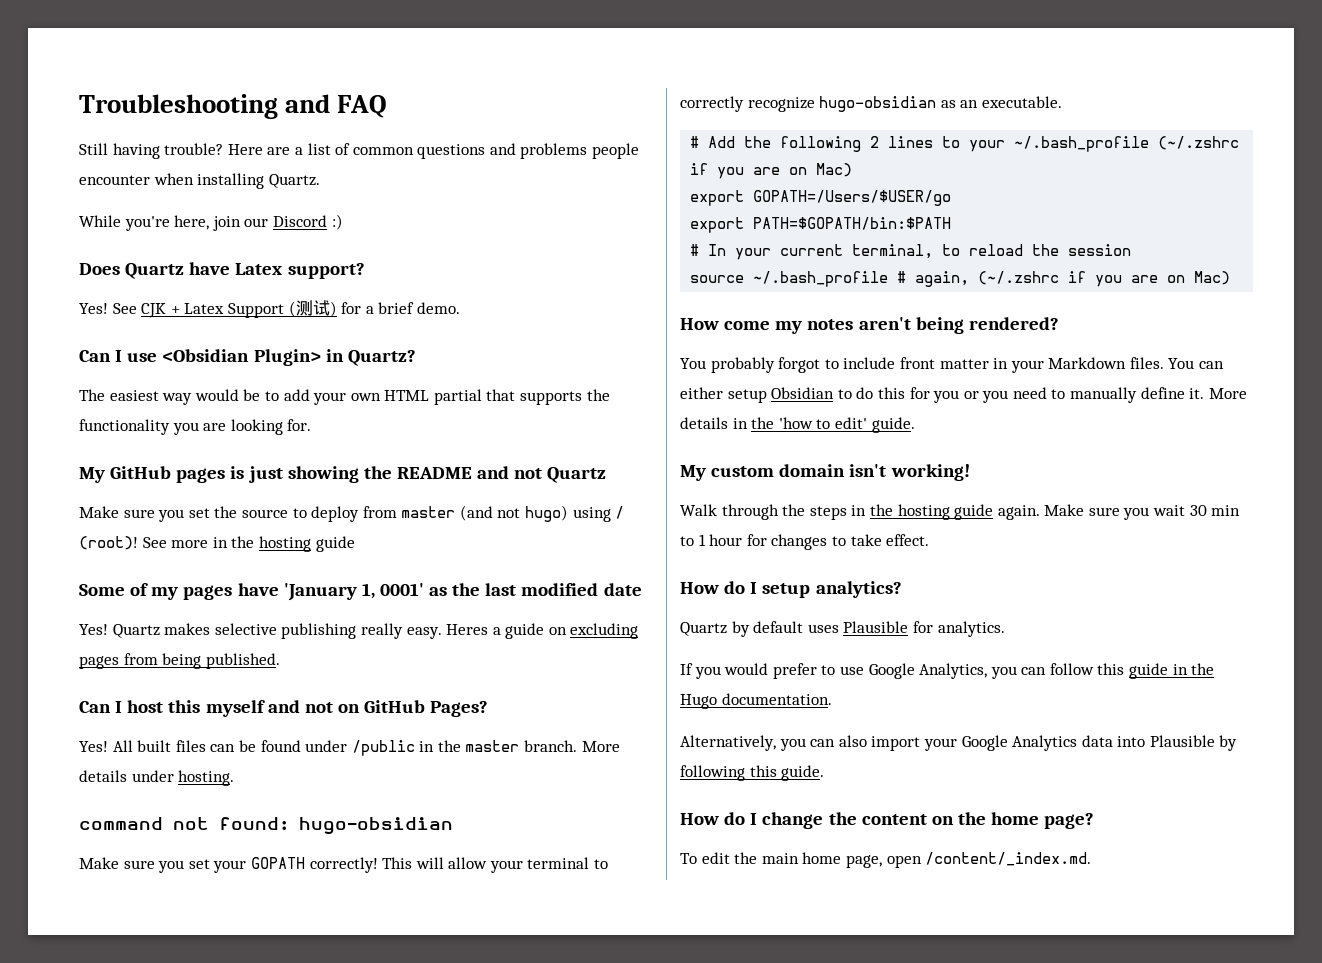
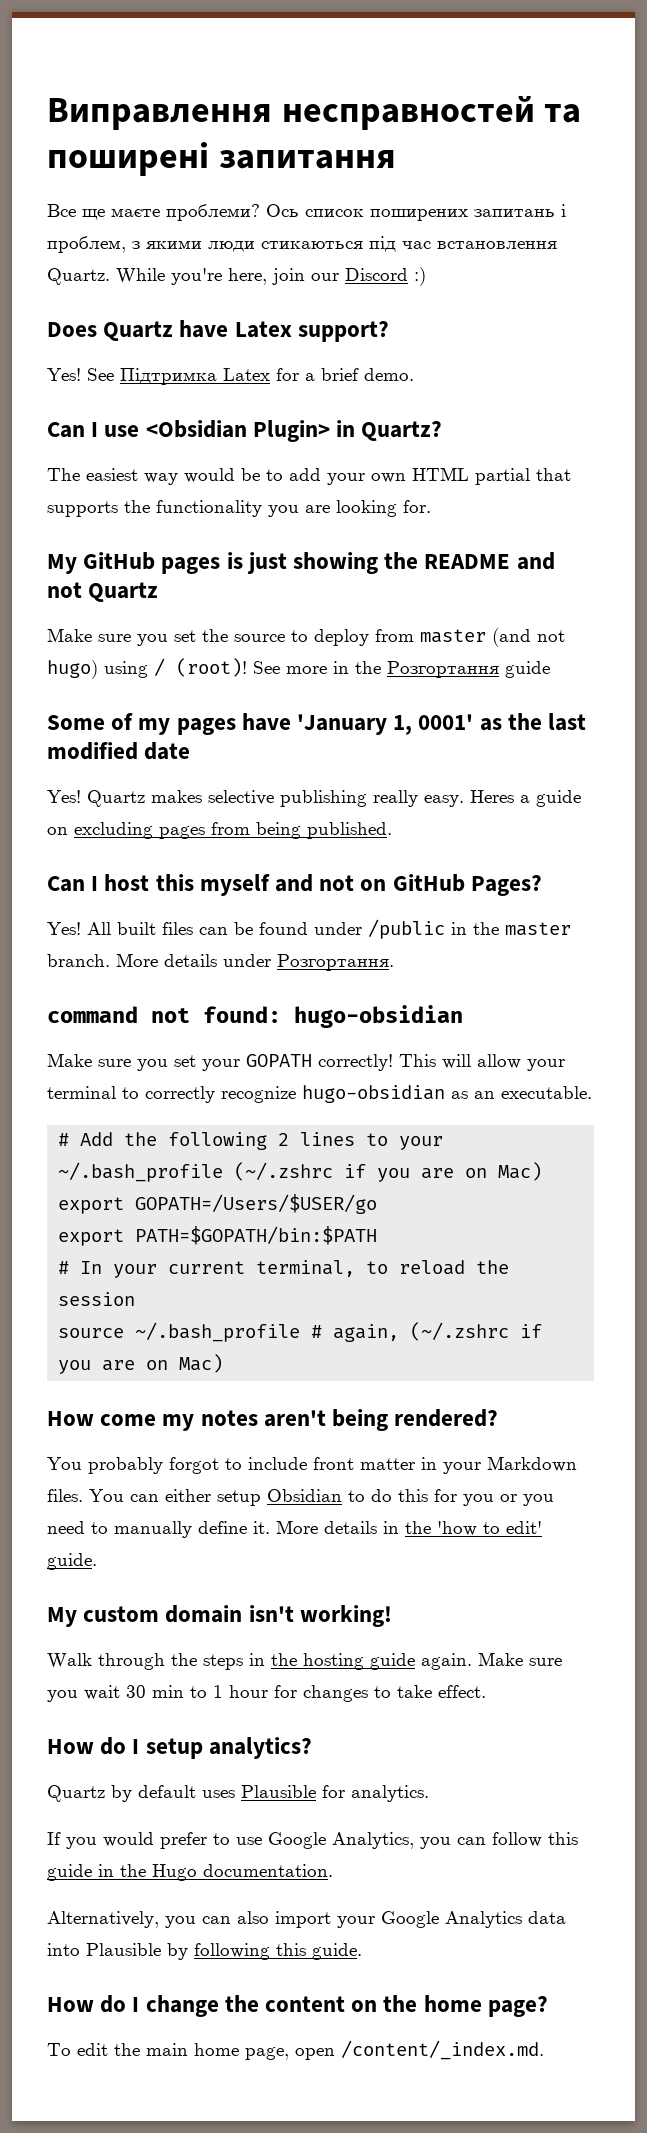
- Troubleshooting and FAQ
- Still having trouble? Here are a list of common questions and problems people encounter when installing Quartz.
- While you're here, join our Discord :)
+ Виправлення несправностей та поширені запитання
+ Все ще маєте проблеми? Ось список поширених запитань і проблем, з якими люди стикаються під час встановлення Quartz. While you're here, join our Discord :)
- See CJK + Latex Support (测试) for a brief demo.
+ See Підтримка Latex for a brief demo.
- See more in the hosting guide
+ See more in the Розгортання guide
- More details under hosting.
+ More details under Розгортання.

